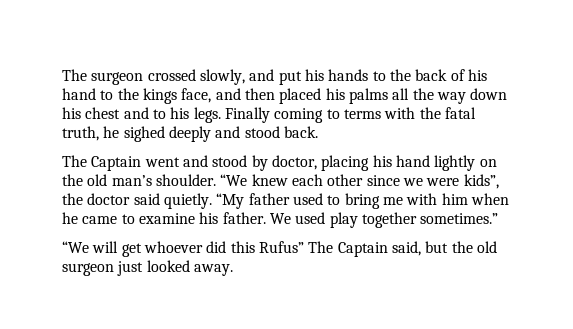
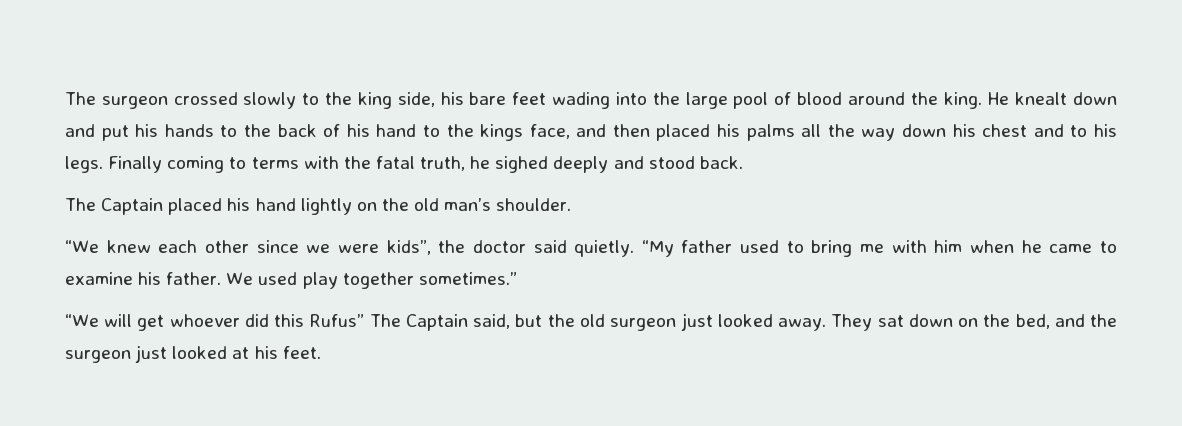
- The surgeon crossed slowly, and put his hands to the back of his hand to the kings face, and then placed his palms all the way down his chest and to his legs.
+ The surgeon crossed slowly to the king side, his bare feet wading into the large pool of blood around the king. He knealt down and put his hands to the back of his hand to the kings face, and then placed his palms all the way down his chest and to his legs.
- The Captain went and stood by doctor, placing his hand lightly on the old man’s shoulder. “We knew each other since we were kids”, the doctor said quietly.
+ The Captain placed his hand lightly on the old man’s shoulder.
+ “We knew each other since we were kids”, the doctor said quietly.
+ They sat down on the bed, and the surgeon just looked at his feet.

